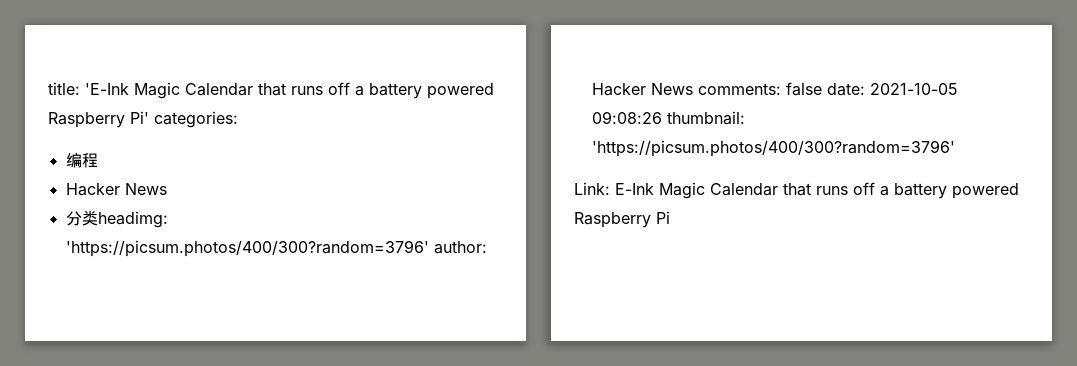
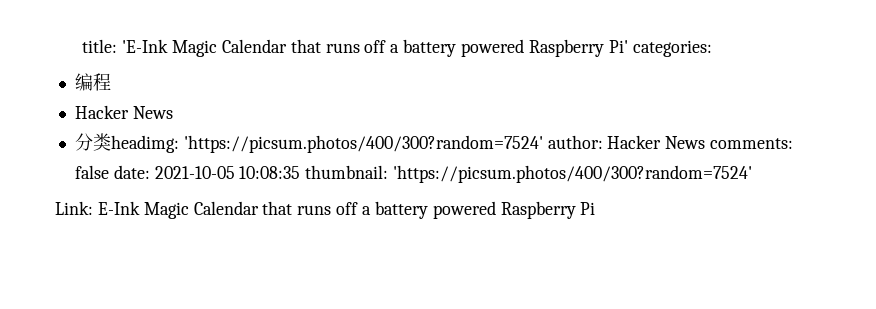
- 分类headimg: 'https://picsum.photos/400/300?random=3796' author: Hacker News comments: false date: 2021-10-05 09:08:26 thumbnail: 'https://picsum.photos/400/300?random=3796'
+ 分类headimg: 'https://picsum.photos/400/300?random=7524' author: Hacker News comments: false date: 2021-10-05 10:08:35 thumbnail: 'https://picsum.photos/400/300?random=7524'

